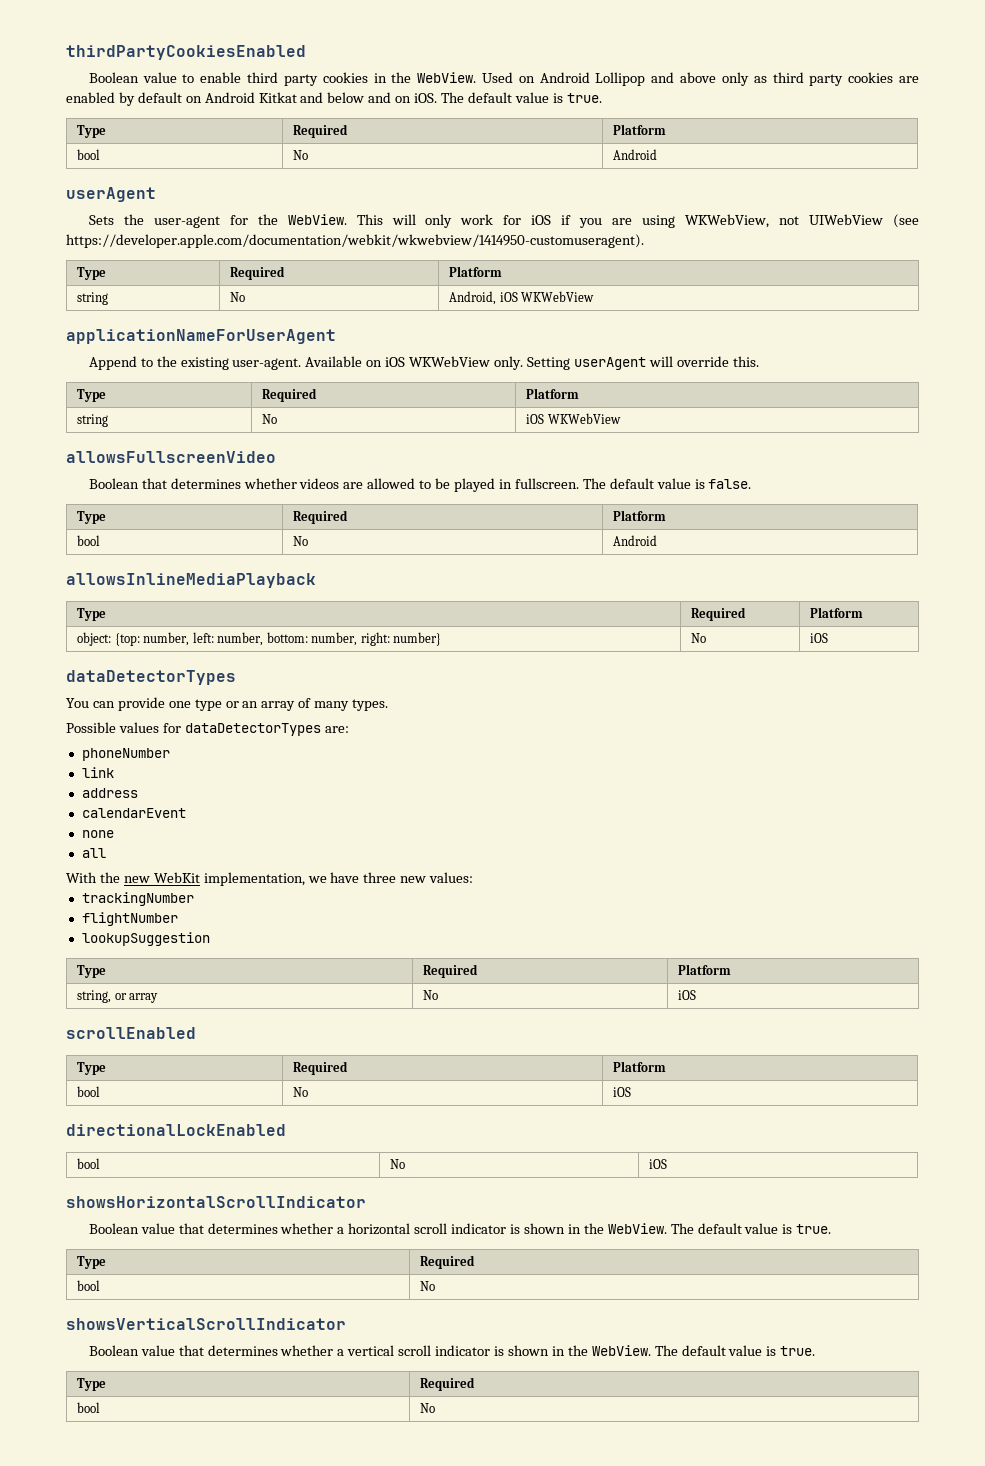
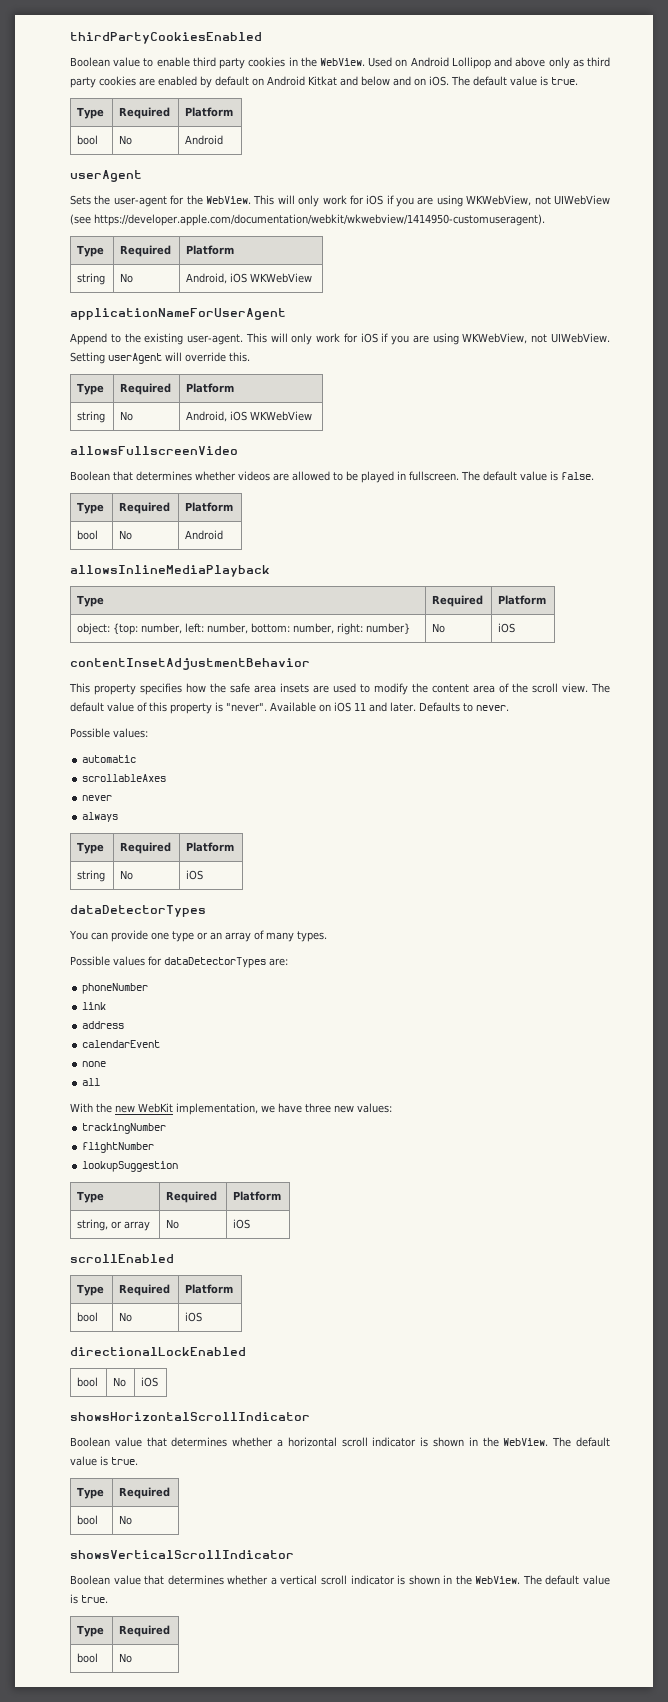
- Available on iOS WKWebView only.
+ This will only work for iOS if you are using WKWebView, not UIWebView.
  Setting userAgent will override this.
  Type | Required | Platform
- string | No | iOS WKWebView
+ string | No | Android, iOS WKWebView
+ contentInsetAdjustmentBehavior
+ This property specifies how the safe area insets are used to modify the content area of the scroll view. The default value of this property is "never". Available on iOS 11 and later. Defaults to never.
+ Possible values:
+ automatic
+ scrollableAxes
+ never
+ always
+ Type | Required | Platform
+ string | No | iOS

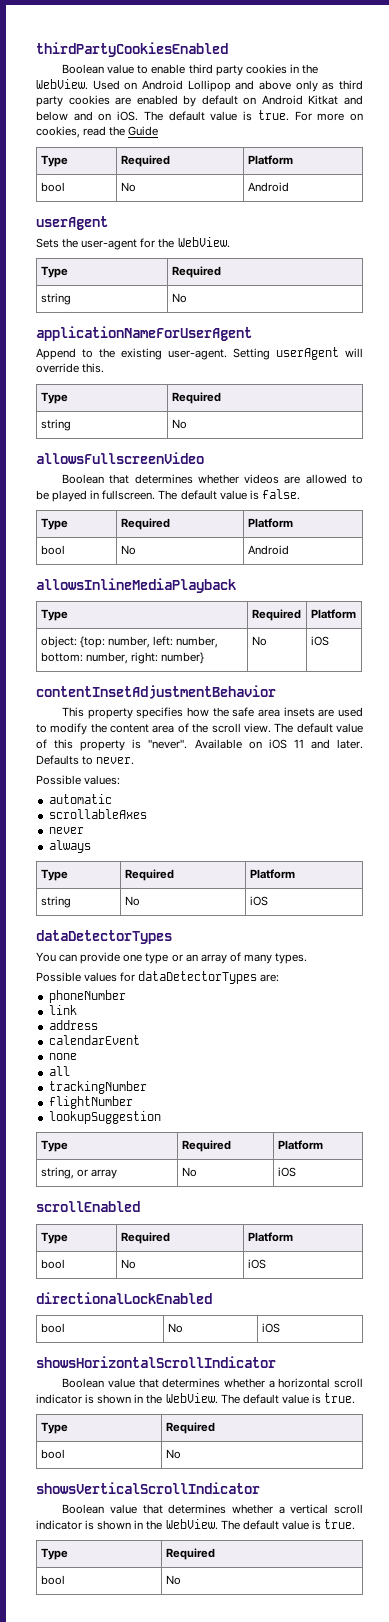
+ For more on cookies, read the Guide
- Sets the user-agent for the WebView. This will only work for iOS if you are using WKWebView, not UIWebView (see https://developer.apple.com/documentation/webkit/wkwebview/1414950-customuseragent).
- Type | Required | Platform
- string | No | Android, iOS WKWebView
+ Sets the user-agent for the WebView.
+ Type | Required
+ string | No
- This will only work for iOS if you are using WKWebView, not UIWebView.
  Setting userAgent will override this.
- Type | Required | Platform
- string | No | Android, iOS WKWebView
+ Type | Required
+ string | No
- With the new WebKit implementation, we have three new values:

